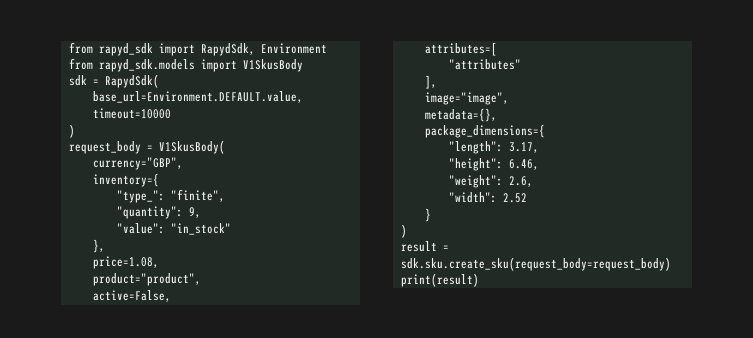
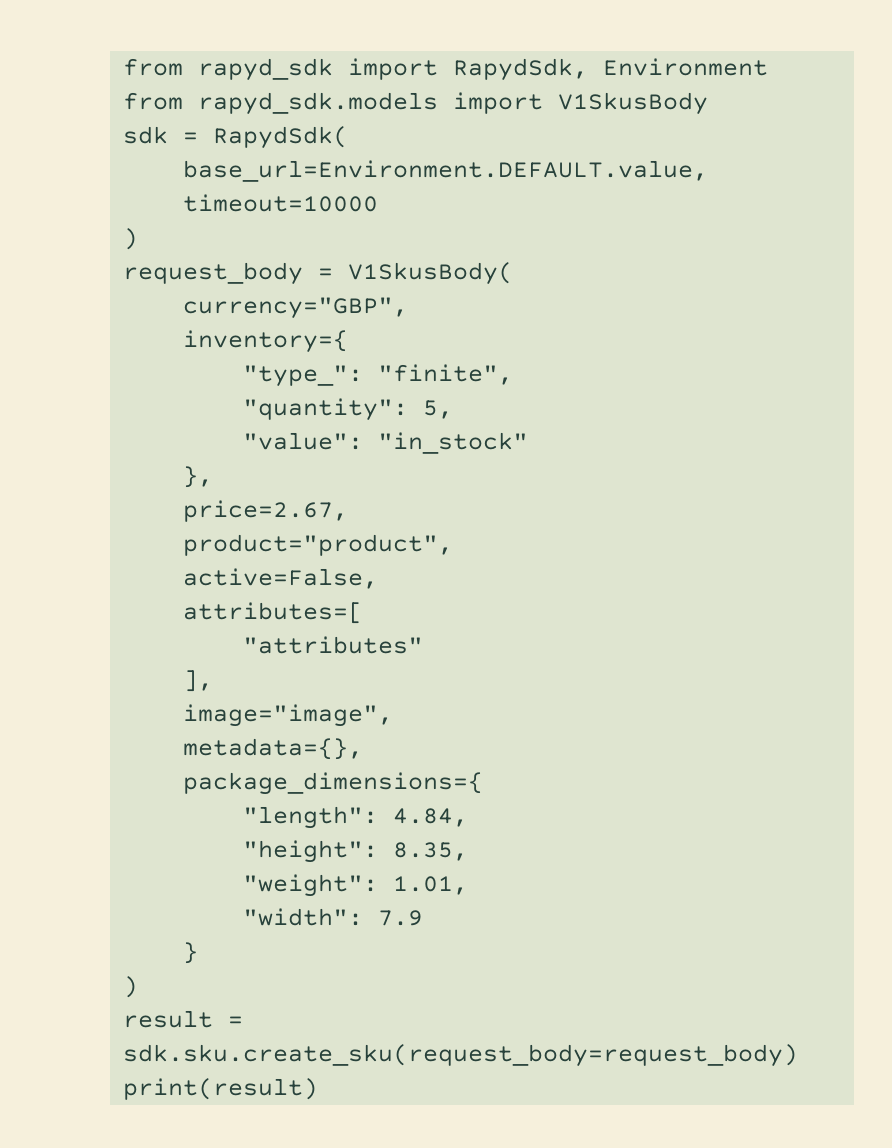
- "quantity": 9,
+ "quantity": 5,
- price=1.08,
+ price=2.67,
- "length": 3.17,
+ "length": 4.84,
- "height": 6.46,
+ "height": 8.35,
- "weight": 2.6,
+ "weight": 1.01,
- "width": 2.52
+ "width": 7.9

